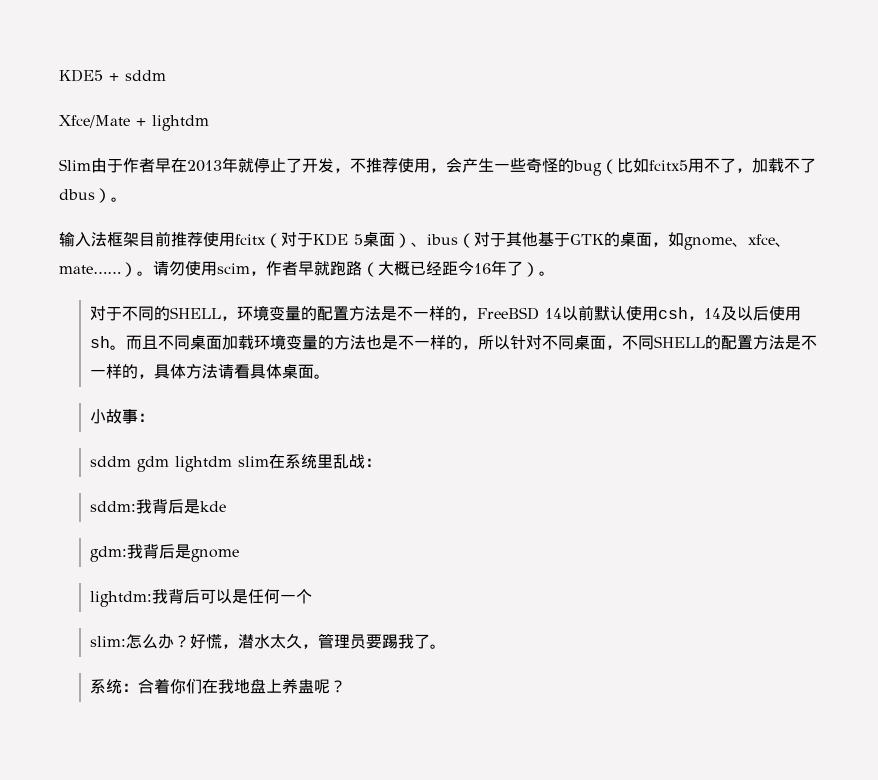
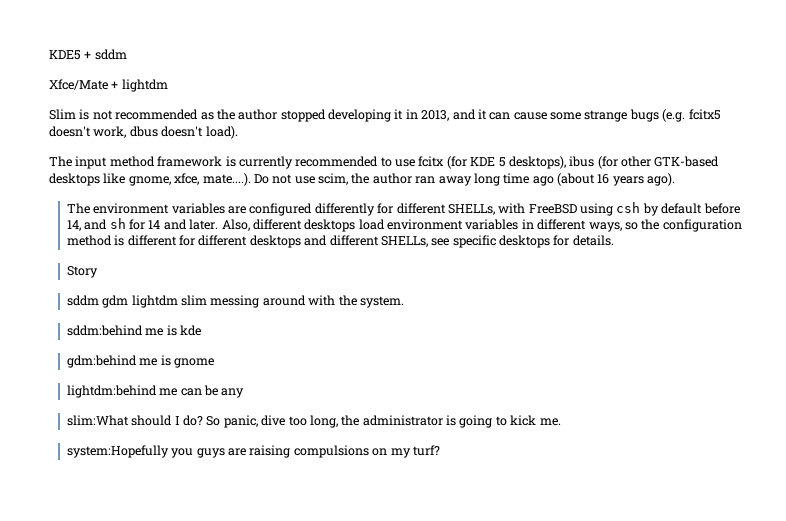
- Slim由于作者早在2013年就停止了开发，不推荐使用，会产生一些奇怪的bug（比如fcitx5用不了，加载不了dbus）。
- 输入法框架目前推荐使用fcitx（对于KDE 5桌面）、ibus（对于其他基于GTK的桌面，如gnome、xfce、mate……）。请勿使用scim，作者早就跑路（大概已经距今16年了）。
- 对于不同的SHELL，环境变量的配置方法是不一样的，FreeBSD 14以前默认使用csh，14及以后使用sh。而且不同桌面加载环境变量的方法也是不一样的，所以针对不同桌面，不同SHELL的配置方法是不一样的，具体方法请看具体桌面。
- 小故事：
- sddm gdm lightdm slim在系统里乱战：
- sddm:我背后是kde
- gdm:我背后是gnome
- lightdm:我背后可以是任何一个
- slim:怎么办？好慌，潜水太久，管理员要踢我了。
- 系统：合着你们在我地盘上养蛊呢？
+ Slim is not recommended as the author stopped developing it in 2013, and it can cause some strange bugs (e.g. fcitx5 doesn't work, dbus doesn't load).
+ The input method framework is currently recommended to use fcitx (for KDE 5 desktops), ibus (for other GTK-based desktops like gnome, xfce, mate....). Do not use scim, the author ran away long time ago (about 16 years ago).
+ The environment variables are configured differently for different SHELLs, with FreeBSD using csh by default before 14, and sh for 14 and later. Also, different desktops load environment variables in different ways, so the configuration method is different for different desktops and different SHELLs, see specific desktops for details.
+ Story
+ sddm gdm lightdm slim messing around with the system.
+ sddm:behind me is kde
+ gdm:behind me is gnome
+ lightdm:behind me can be any
+ slim:What should I do? So panic, dive too long, the administrator is going to kick me.
+ system:Hopefully you guys are raising compulsions on my turf?

